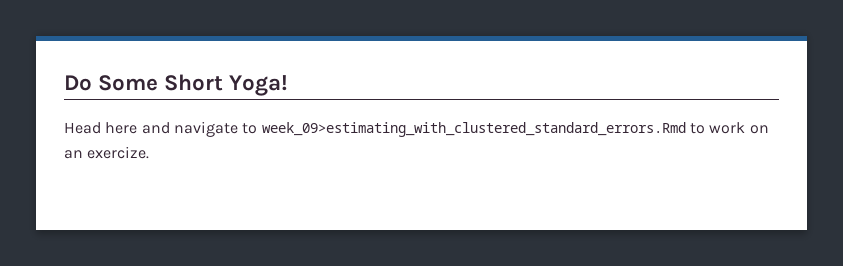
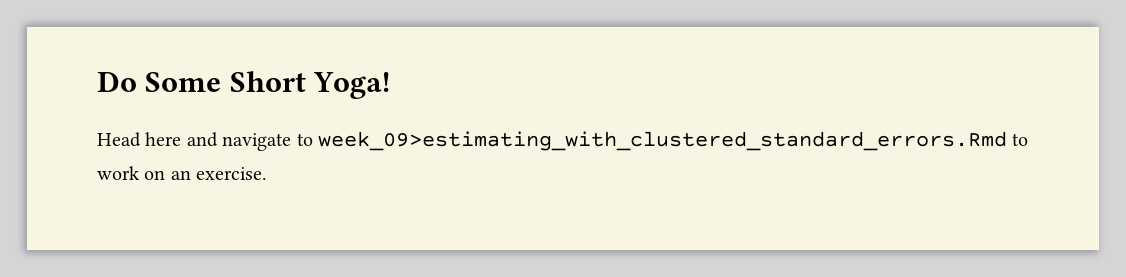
- Head here and navigate to week_09>estimating_with_clustered_standard_errors.Rmd to work on an exercize.
+ Head here and navigate to week_09>estimating_with_clustered_standard_errors.Rmd to work on an exercise.

